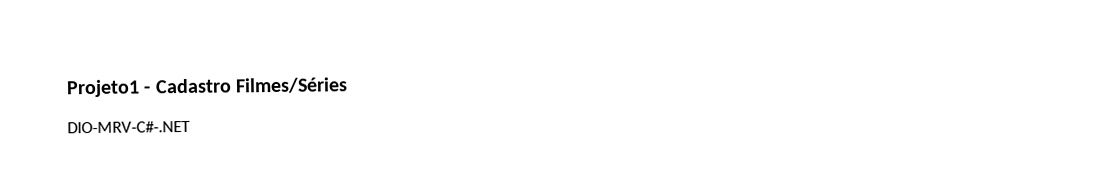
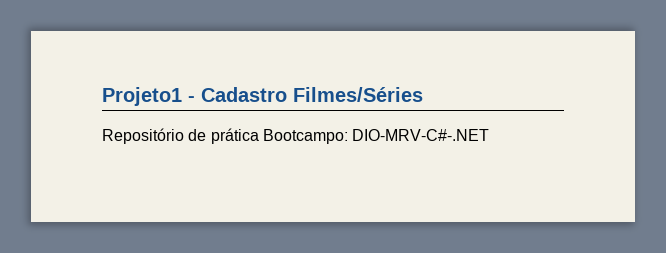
- DIO-MRV-C#-.NET
+ Repositório de prática Bootcampo: DIO-MRV-C#-.NET

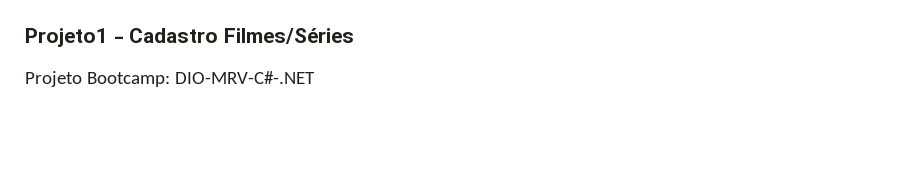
- Repositório de prática Bootcampo: DIO-MRV-C#-.NET
+ Projeto Bootcamp: DIO-MRV-C#-.NET

